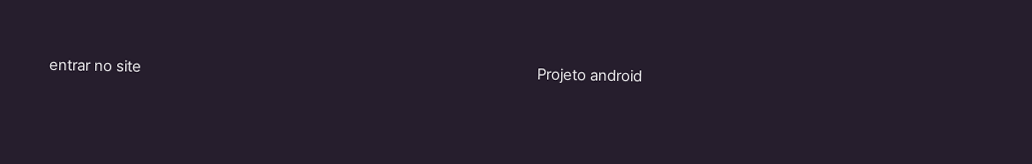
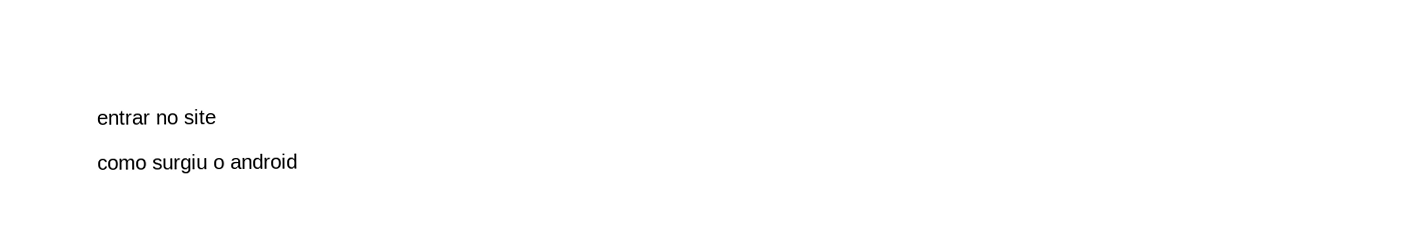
- Projeto android
+ como surgiu o android

